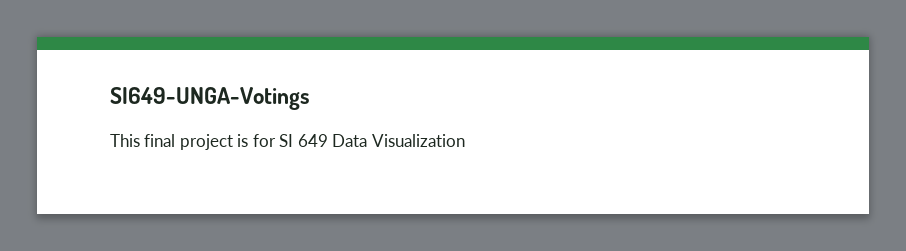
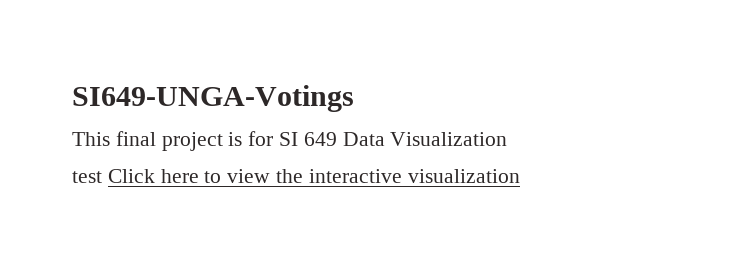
+ test Click here to view the interactive visualization

